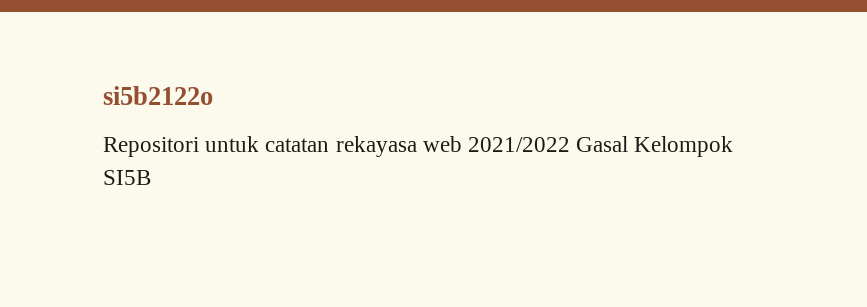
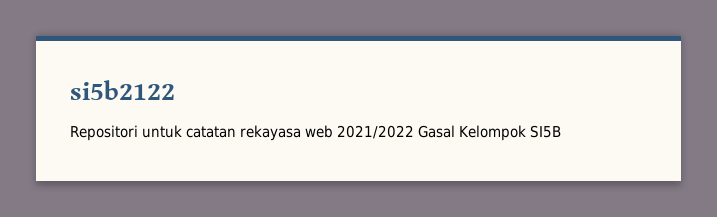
- si5b2122o
+ si5b2122

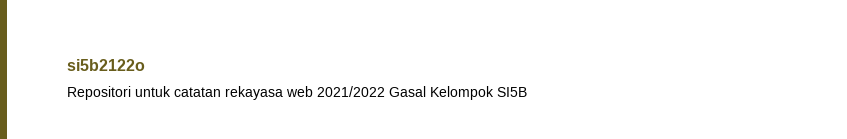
- si5b2122
+ si5b2122o

